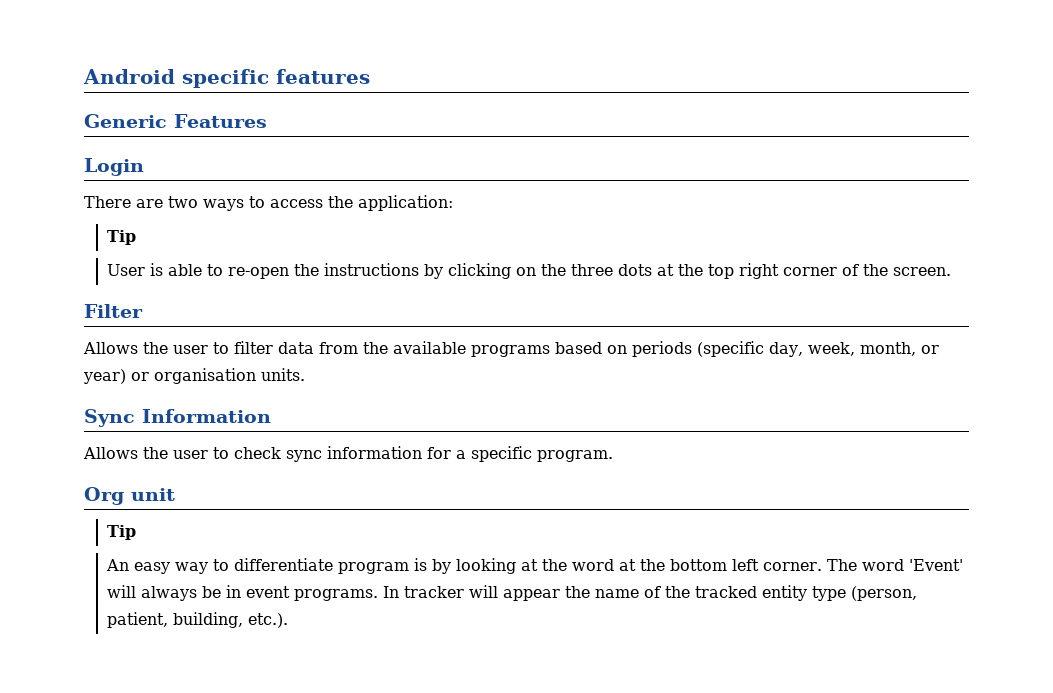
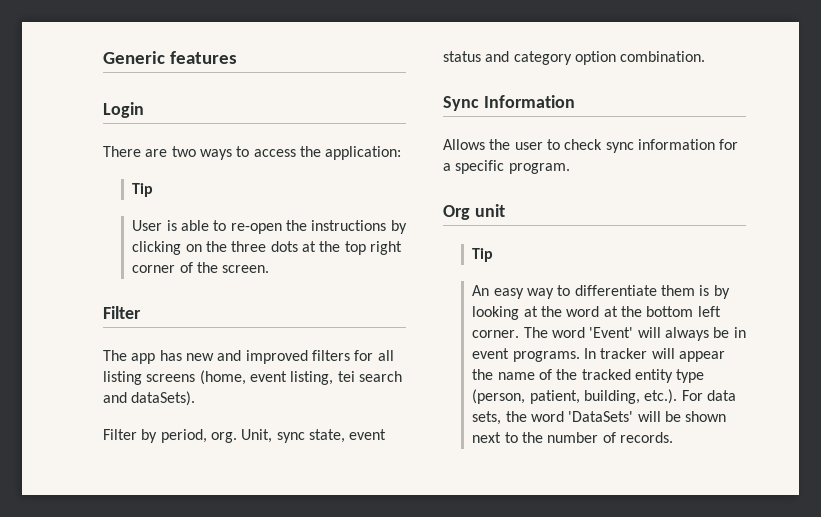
- Android specific features
+ Generic features
- Generic Features
- Allows the user to filter data from the available programs based on periods (specific day, week, month, or year) or organisation units.
+ The app has new and improved filters for all listing screens (home, event listing, tei search and dataSets).
+ Filter by period, org. Unit, sync state, event status and category option combination.
- An easy way to differentiate program is by looking at the word at the bottom left corner.
+ An easy way to differentiate them is by looking at the word at the bottom left corner.
- In tracker will appear the name of the tracked entity type (person, patient, building, etc.).
+ In tracker will appear the name of the tracked entity type (person, patient, building, etc.). For data sets, the word 'DataSets' will be shown next to the number of records.

